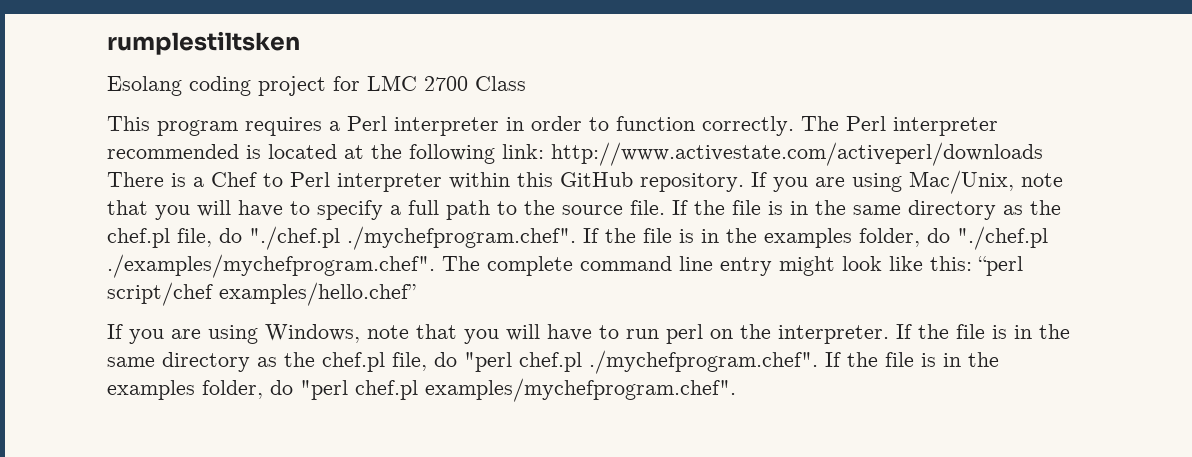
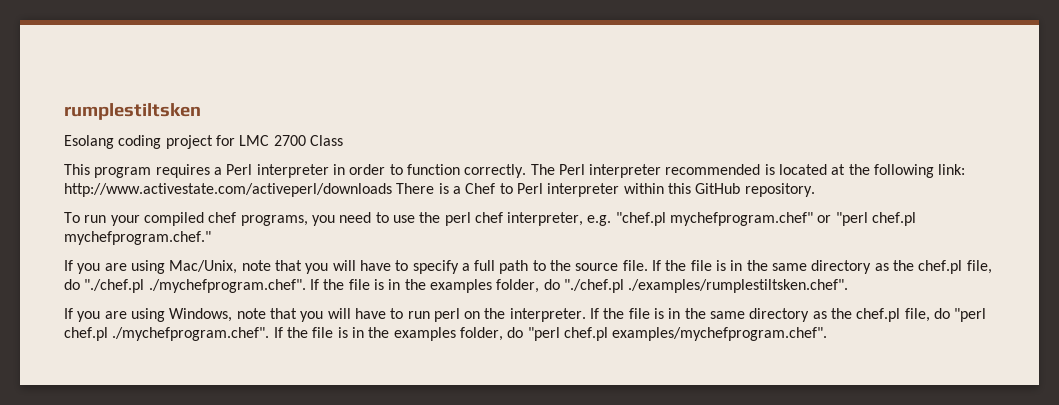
- The Perl interpreter recommended is located at the following link: http://www.activestate.com/activeperl/downloads There is a Chef to Perl interpreter within this GitHub repository. If you are using Mac/Unix, note that you will have to specify a full path to the source file.
+ The Perl interpreter recommended is located at the following link: http://www.activestate.com/activeperl/downloads There is a Chef to Perl interpreter within this GitHub repository.
+ To run your compiled chef programs, you need to use the perl chef interpreter, e.g. "chef.pl mychefprogram.chef" or "perl chef.pl mychefprogram.chef."
+ If you are using Mac/Unix, note that you will have to specify a full path to the source file.
- If the file is in the same directory as the chef.pl file, do "./chef.pl ./mychefprogram.chef". If the file is in the examples folder, do "./chef.pl ./examples/mychefprogram.chef". The complete command line entry might look like this: “perl script/chef examples/hello.chef”
+ If the file is in the same directory as the chef.pl file, do "./chef.pl ./mychefprogram.chef". If the file is in the examples folder, do "./chef.pl ./examples/rumplestiltsken.chef".

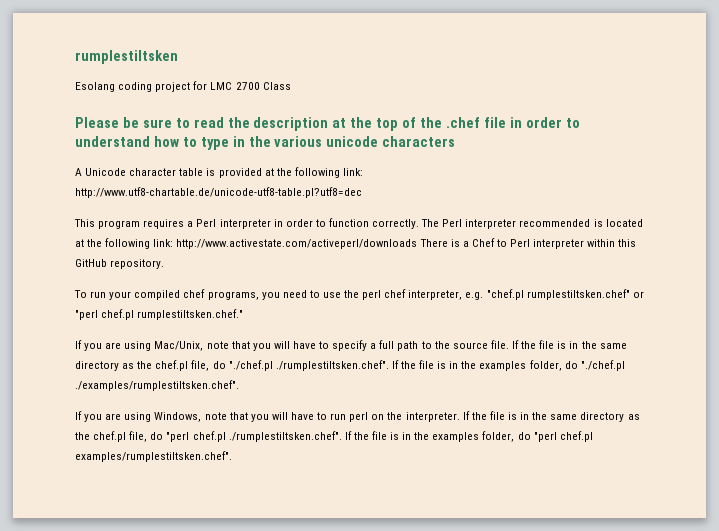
+ Please be sure to read the description at the top of the .chef file in order to understand how to type in the various unicode characters
+ A Unicode character table is provided at the following link: http://www.utf8-chartable.de/unicode-utf8-table.pl?utf8=dec
- To run your compiled chef programs, you need to use the perl chef interpreter, e.g. "chef.pl mychefprogram.chef" or "perl chef.pl mychefprogram.chef."
+ To run your compiled chef programs, you need to use the perl chef interpreter, e.g. "chef.pl rumplestiltsken.chef" or "perl chef.pl rumplestiltsken.chef."
- If the file is in the same directory as the chef.pl file, do "./chef.pl ./mychefprogram.chef". If the file is in the examples folder, do "./chef.pl ./examples/rumplestiltsken.chef".
+ If the file is in the same directory as the chef.pl file, do "./chef.pl ./rumplestiltsken.chef". If the file is in the examples folder, do "./chef.pl ./examples/rumplestiltsken.chef".
- If the file is in the same directory as the chef.pl file, do "perl chef.pl ./mychefprogram.chef". If the file is in the examples folder, do "perl chef.pl examples/mychefprogram.chef".
+ If the file is in the same directory as the chef.pl file, do "perl chef.pl ./rumplestiltsken.chef". If the file is in the examples folder, do "perl chef.pl examples/rumplestiltsken.chef".

